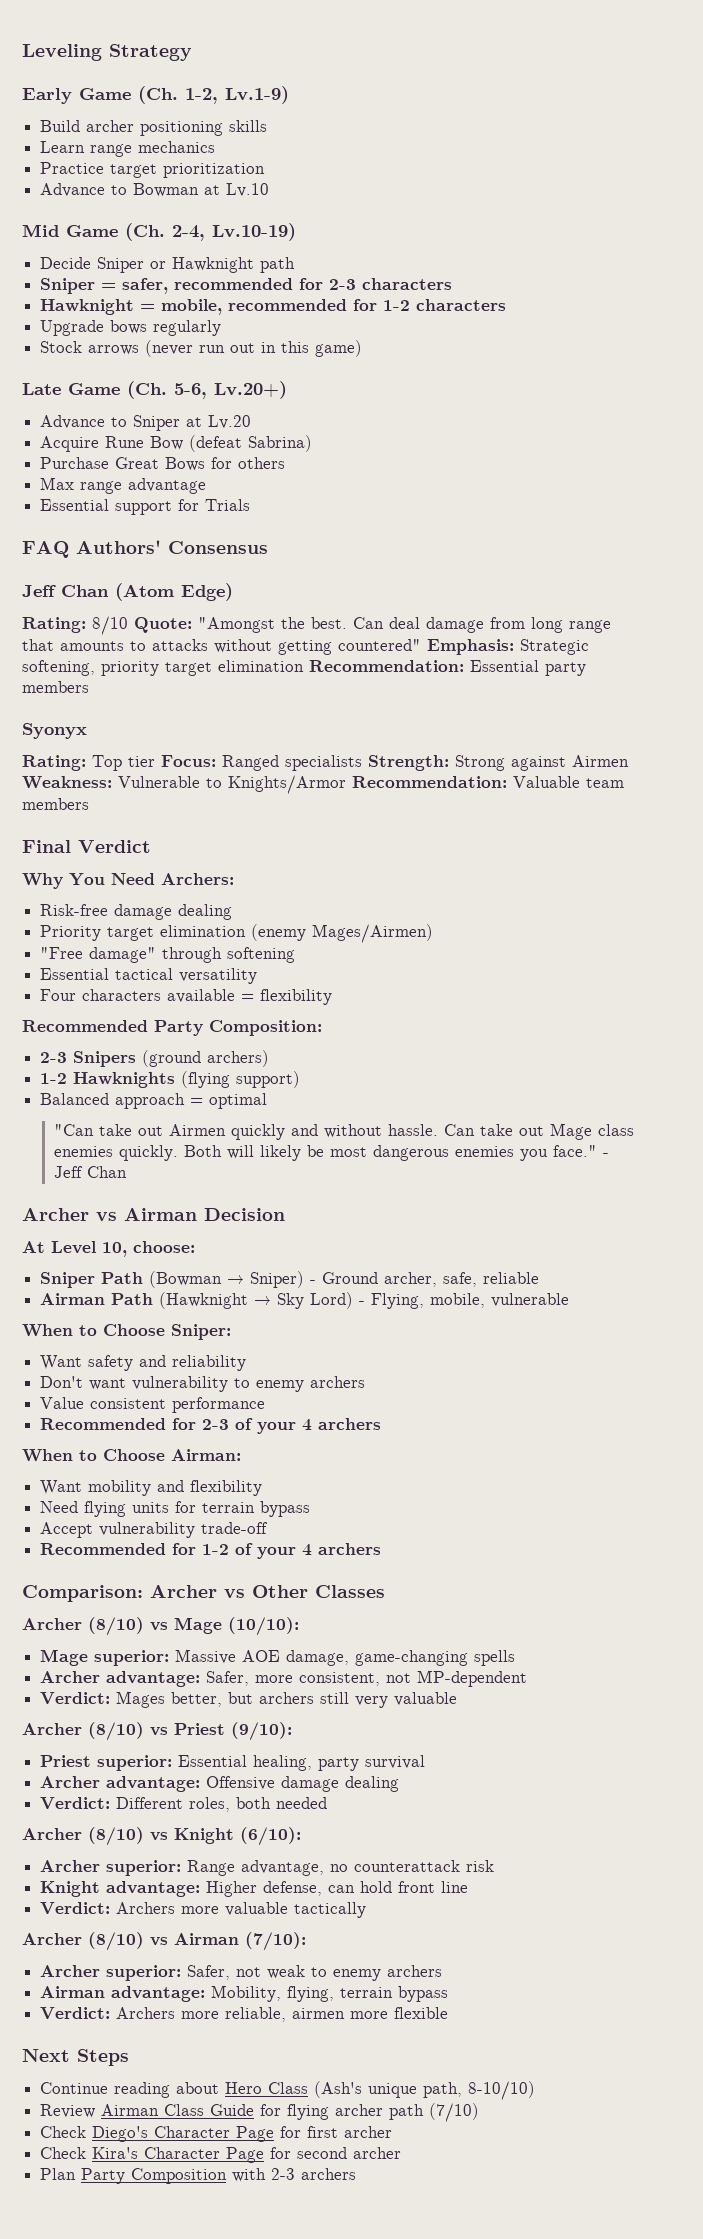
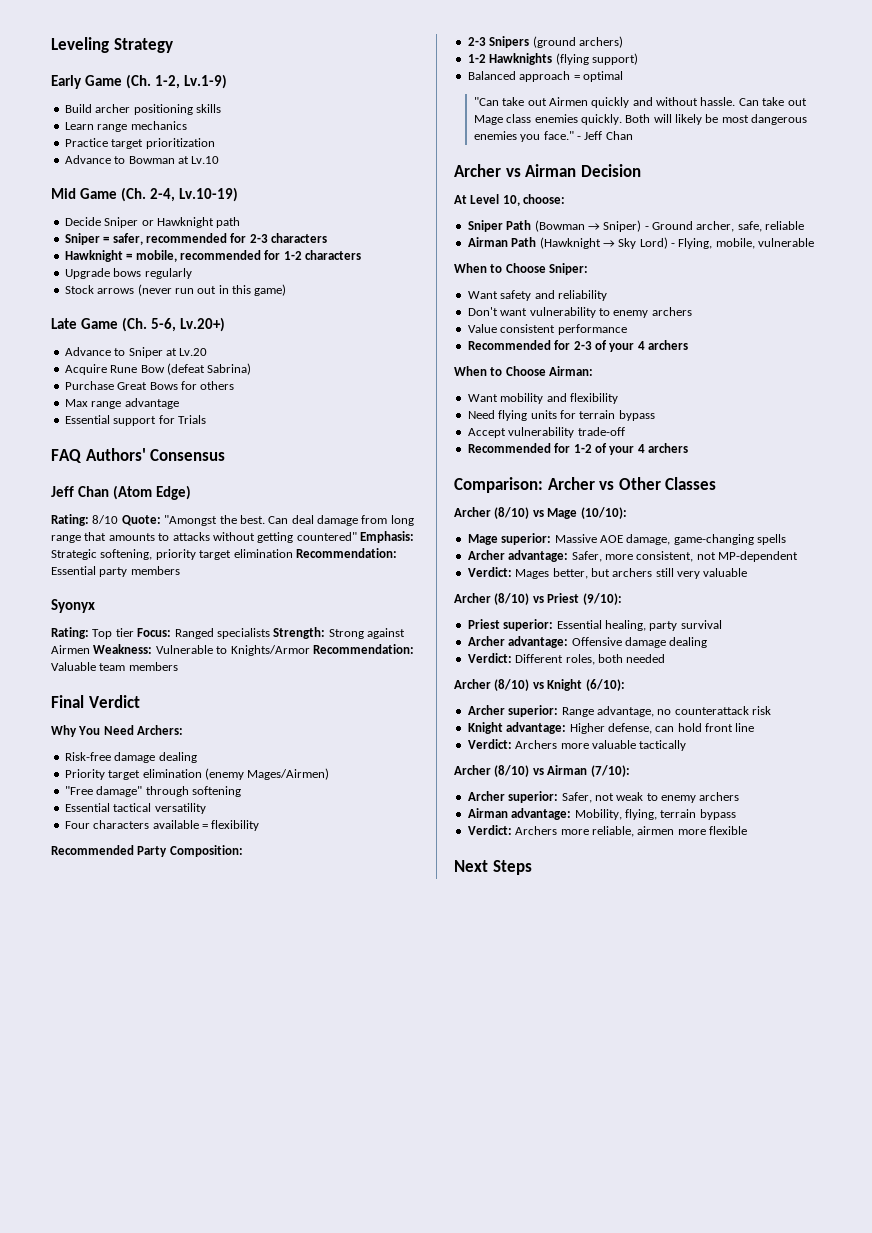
- Continue reading about Hero Class (Ash's unique path, 8-10/10)
- Review Airman Class Guide for flying archer path (7/10)
- Check Diego's Character Page for first archer
- Check Kira's Character Page for second archer
- Plan Party Composition with 2-3 archers

